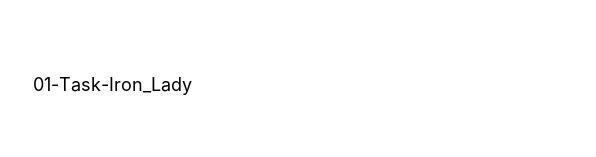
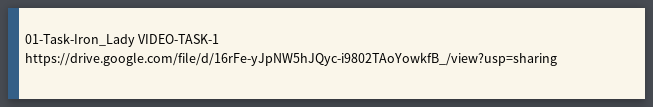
- 01-Task-Iron_Lady
+ 01-Task-Iron_Lady VIDEO-TASK-1 https://drive.google.com/file/d/16rFe-yJpNW5hJQyc-i9802TAoYowkfB_/view?usp=sharing

